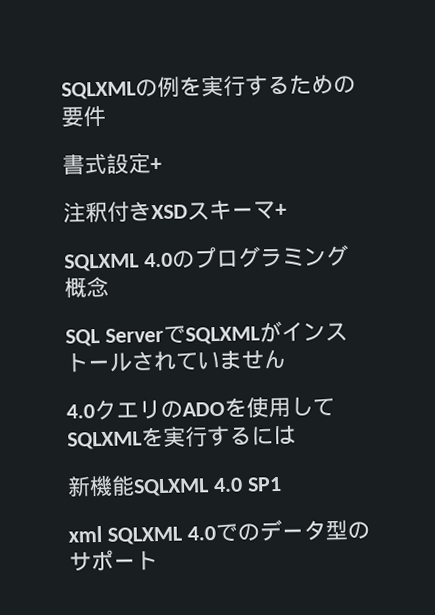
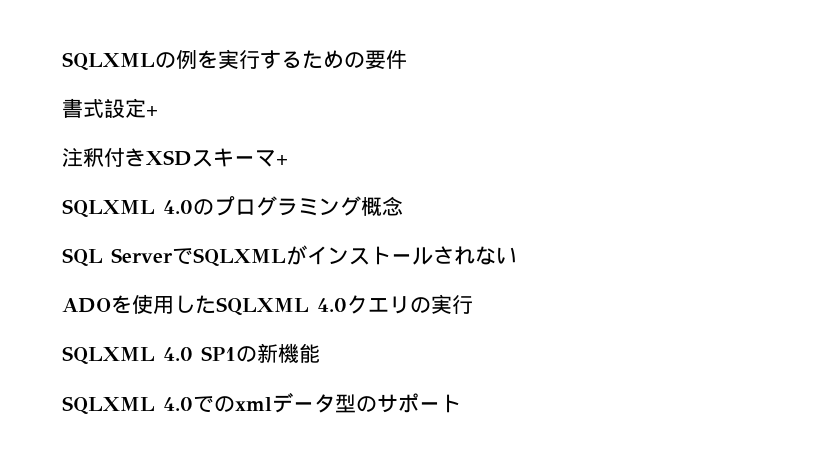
- SQL ServerでSQLXMLがインストールされていません
- 4.0クエリのADOを使用してSQLXMLを実行するには
- 新機能SQLXML 4.0 SP1
- xml SQLXML 4.0でのデータ型のサポート
+ SQL ServerでSQLXMLがインストールされない
+ ADOを使用したSQLXML 4.0クエリの実行
+ SQLXML 4.0 SP1の新機能
+ SQLXML 4.0でのxmlデータ型のサポート

